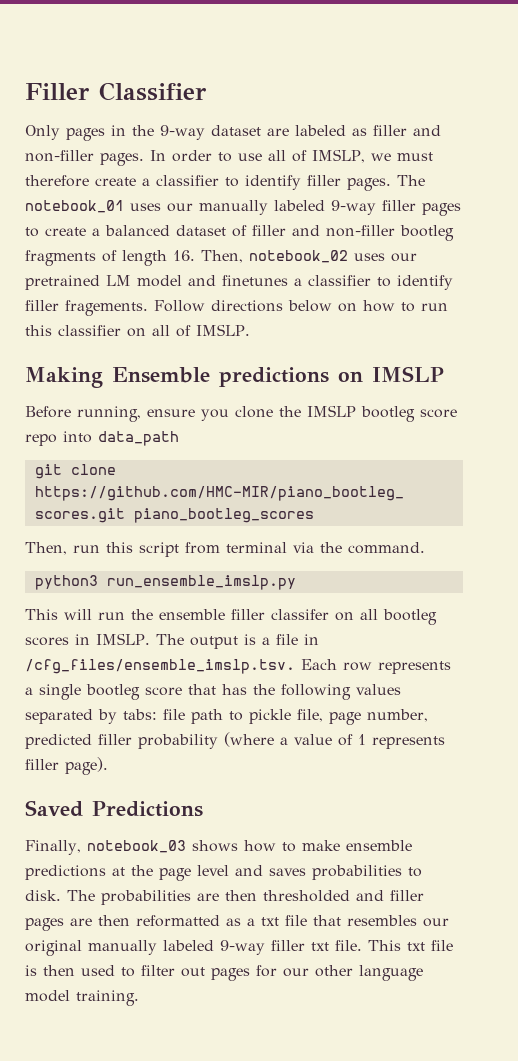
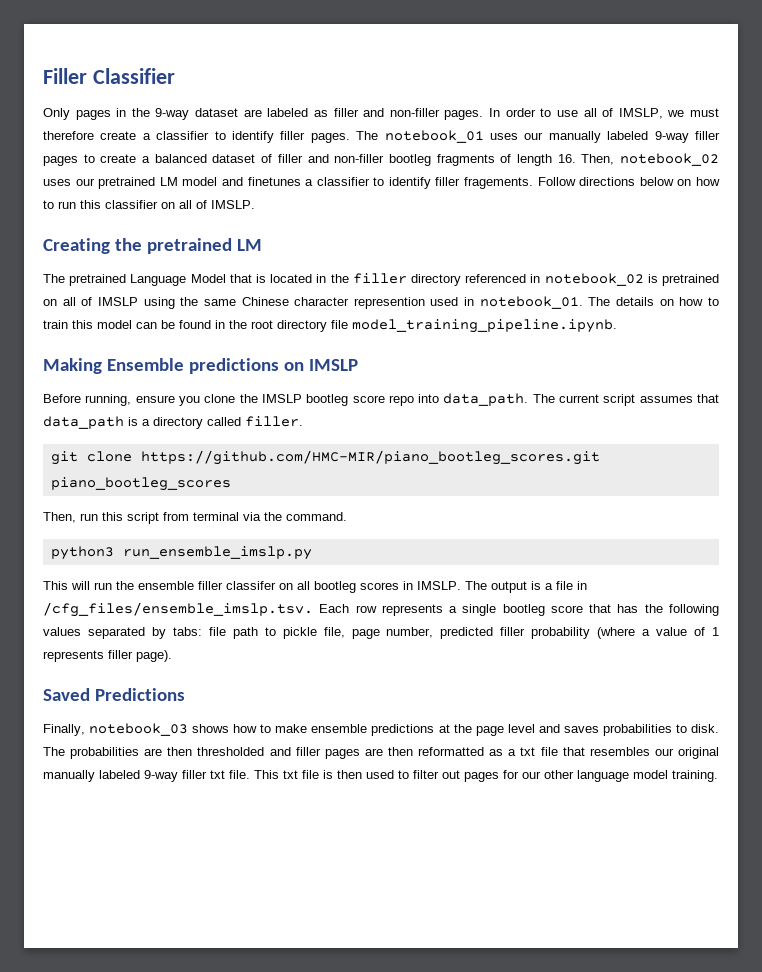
+ Creating the pretrained LM
+ The pretrained Language Model that is located in the filler directory referenced in notebook_02 is pretrained on all of IMSLP using the same Chinese character represention used in notebook_01. The details on how to train this model can be found in the root directory file model_training_pipeline.ipynb.
- Before running, ensure you clone the IMSLP bootleg score repo into data_path
+ Before running, ensure you clone the IMSLP bootleg score repo into data_path. The current script assumes that data_path is a directory called filler.

